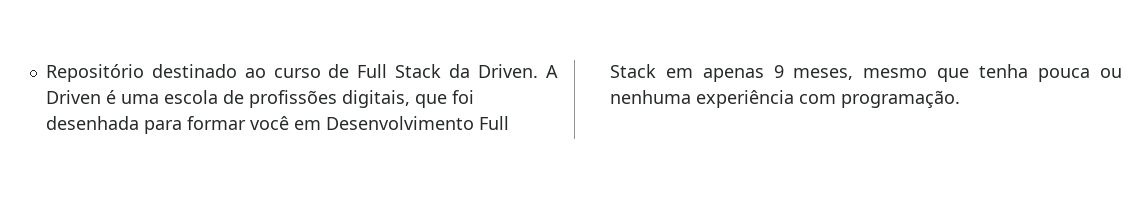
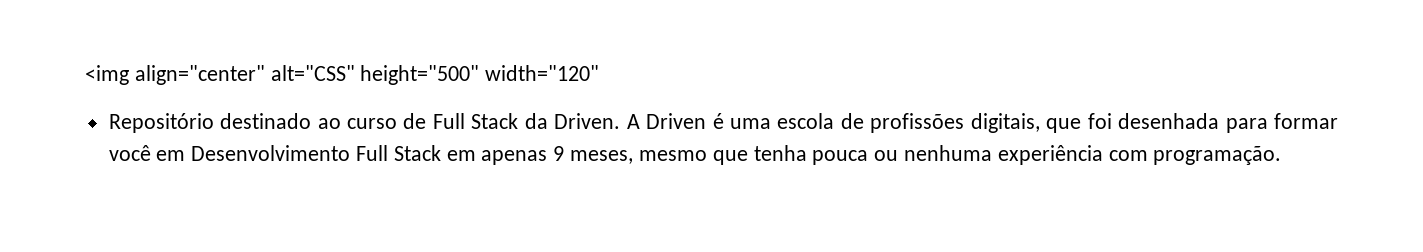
+ <img align="center" alt="CSS" height="500" width="120"

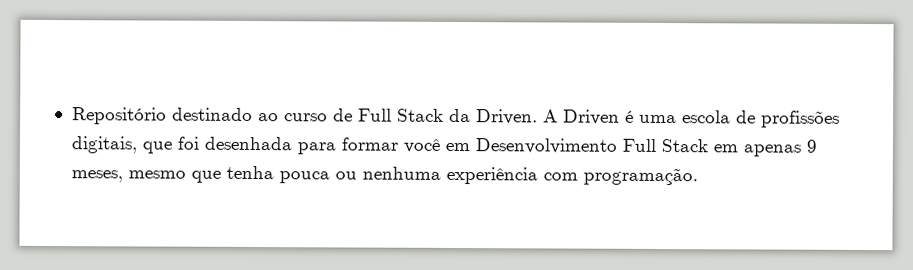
- <img align="center" alt="CSS" height="500" width="120"

